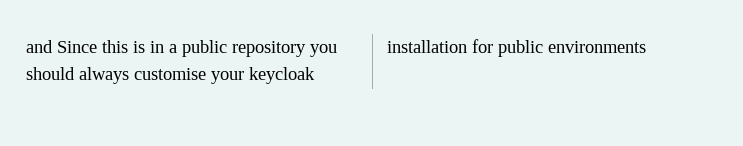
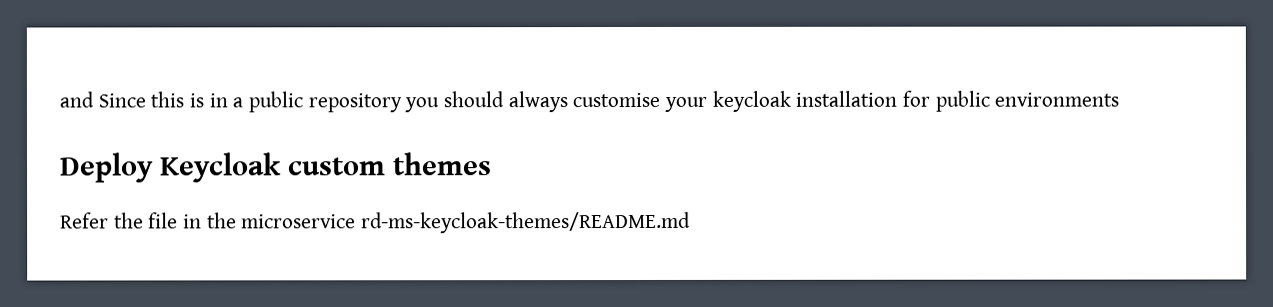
+ Deploy Keycloak custom themes
+ Refer the file in the microservice rd-ms-keycloak-themes/README.md

